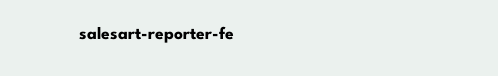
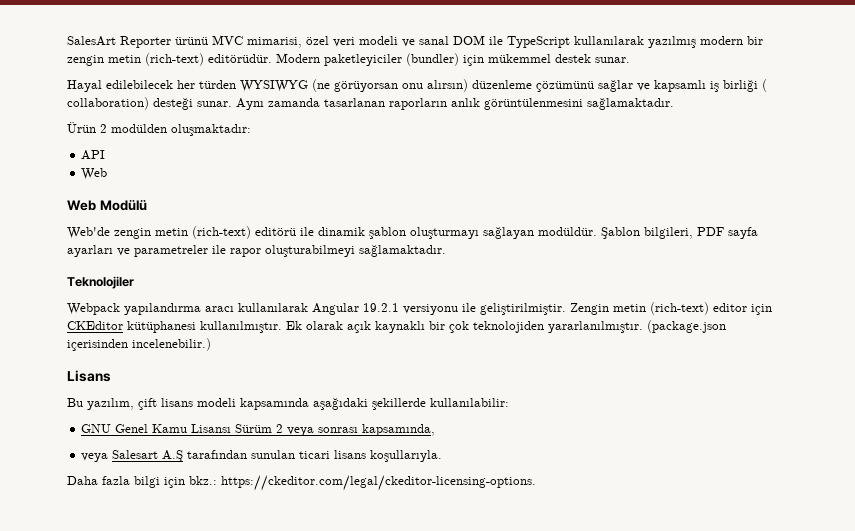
- salesart-reporter-fe
+ SalesArt Reporter ürünü MVC mimarisi, özel veri modeli ve sanal DOM ile TypeScript kullanılarak yazılmış modern bir zengin metin (rich-text) editörüdür. Modern paketleyiciler (bundler) için mükemmel destek sunar.
+ Hayal edilebilecek her türden WYSIWYG (ne görüyorsan onu alırsın) düzenleme çözümünü sağlar ve kapsamlı iş birliği ( collaboration) desteği sunar. Aynı zamanda tasarlanan raporların anlık görüntülenmesini sağlamaktadır.
+ Ürün 2 modülden oluşmaktadır:
+ API
+ Web
+ Web Modülü
+ Web'de zengin metin (rich-text) editörü ile dinamik şablon oluşturmayı sağlayan modüldür. Şablon bilgileri, PDF sayfa ayarları ve parametreler ile rapor oluşturabilmeyi sağlamaktadır.
+ Teknolojiler
+ Webpack yapılandırma aracı kullanılarak Angular 19.2.1 versiyonu ile geliştirilmiştir. Zengin metin (rich-text) editor için CKEditor kütüphanesi kullanılmıştır. Ek olarak açık kaynaklı bir çok teknolojiden yararlanılmıştır. (package.json içerisinden incelenebilir.)
+ Lisans
+ Bu yazılım, çift lisans modeli kapsamında aşağıdaki şekillerde kullanılabilir:
+ GNU Genel Kamu Lisansı Sürüm 2 veya sonrası kapsamında,
+ veya Salesart A.Ş tarafından sunulan ticari lisans koşullarıyla.
+ Daha fazla bilgi için bkz.: https://ckeditor.com/legal/ckeditor-licensing-options.

